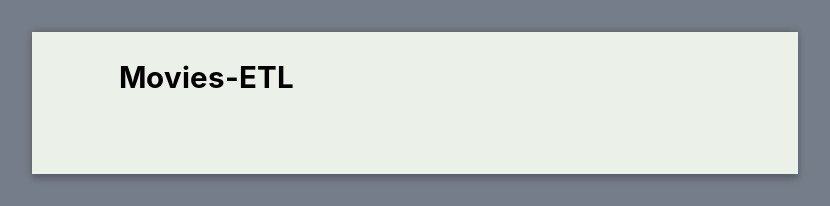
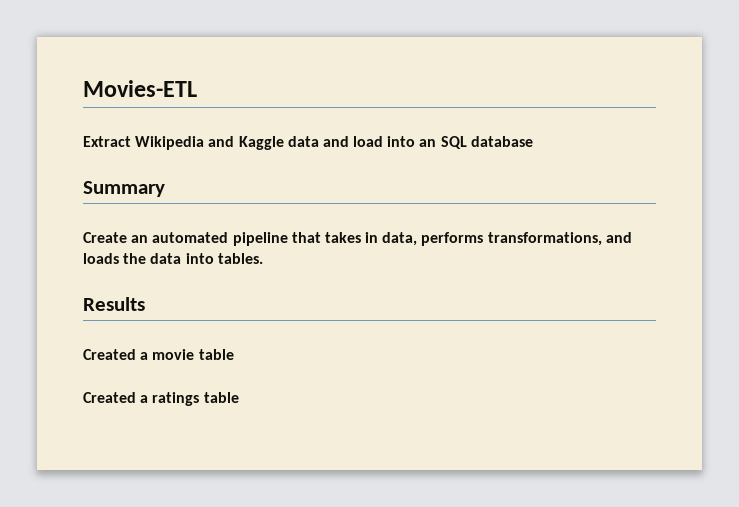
+ Extract Wikipedia and Kaggle data and load into an SQL database
+ Summary
+ Create an automated pipeline that takes in data, performs transformations, and loads the data into tables.
+ Results
+ Created a movie table
+ Created a ratings table

